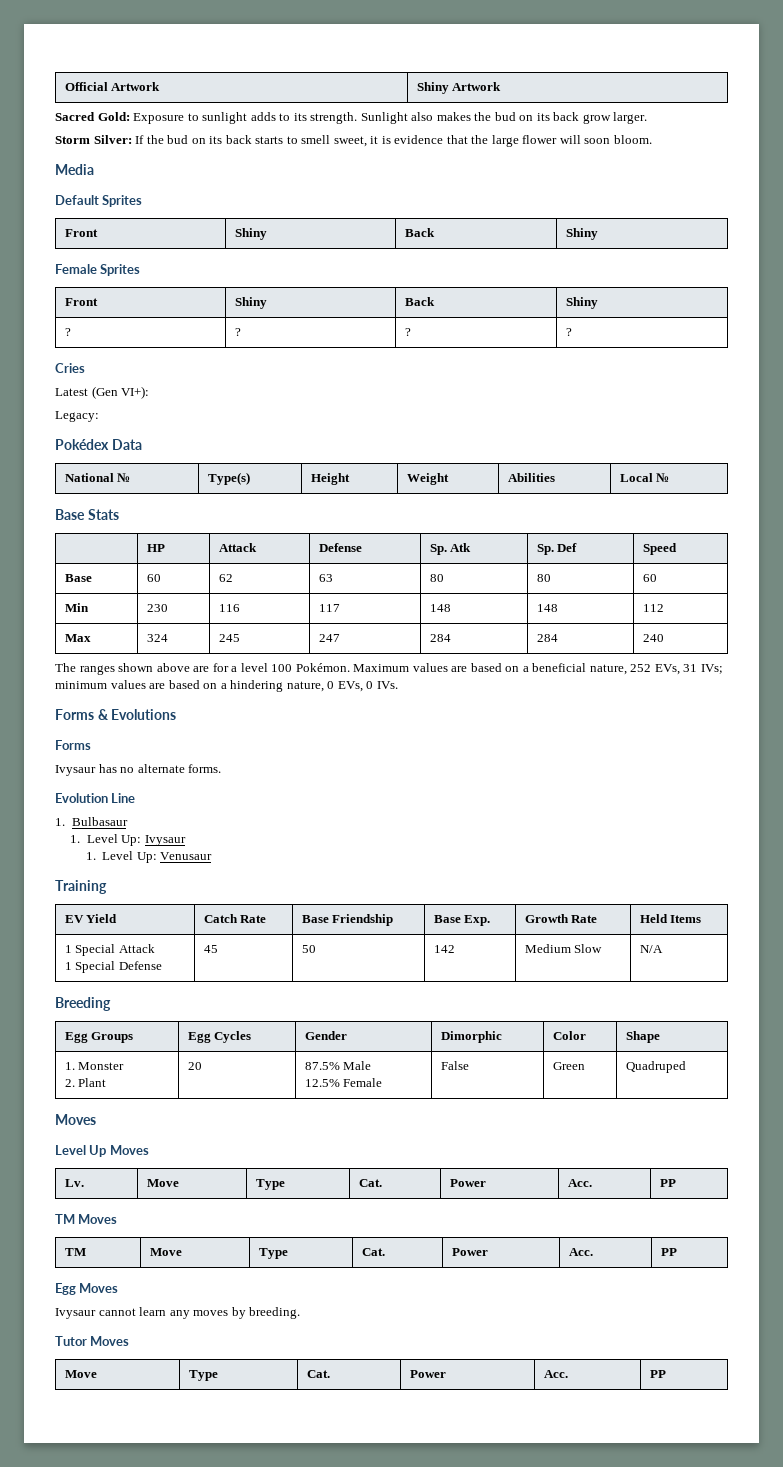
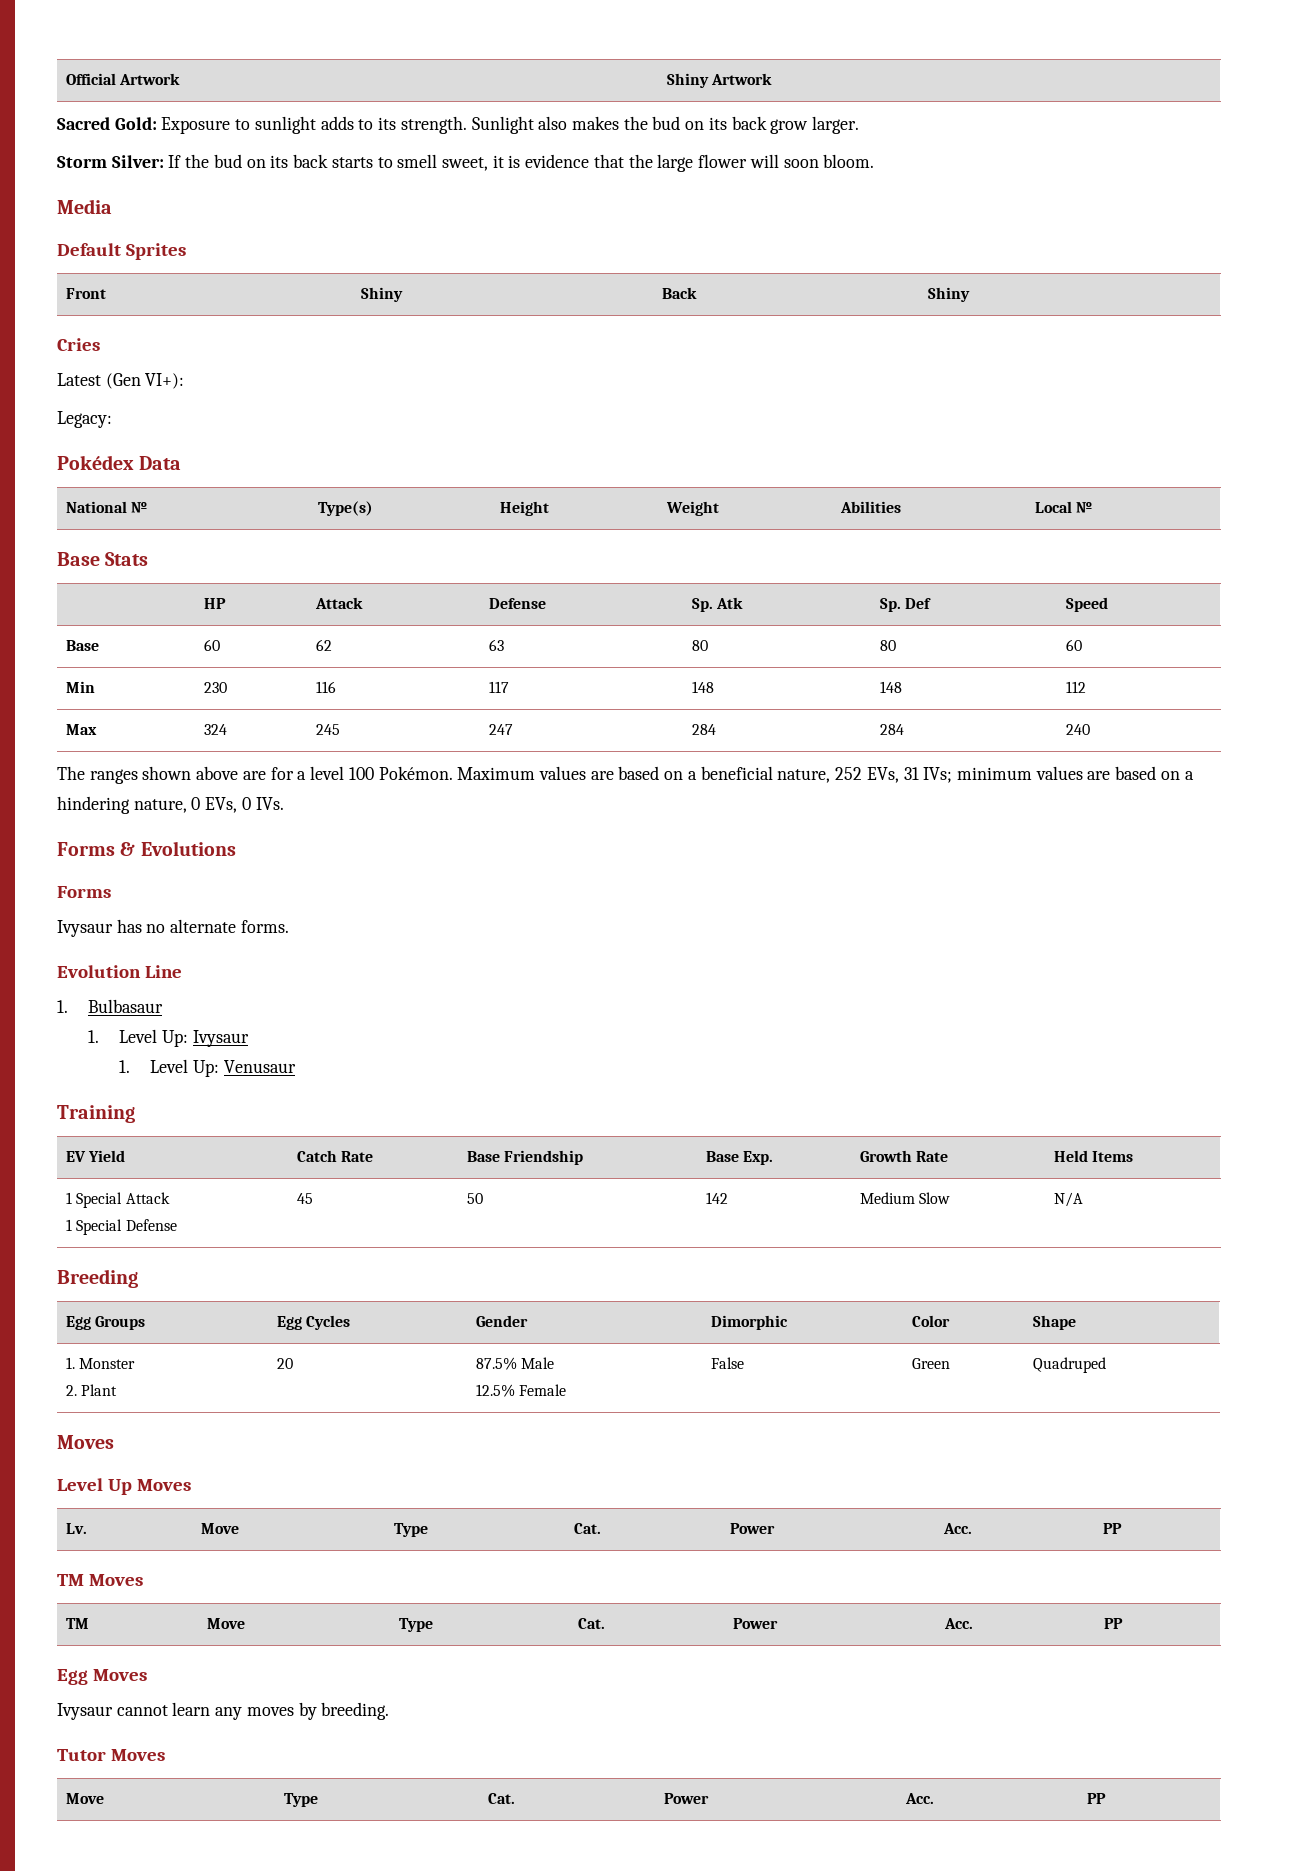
- Female Sprites
- Front | Shiny | Back | Shiny
- ? | ? | ? | ?

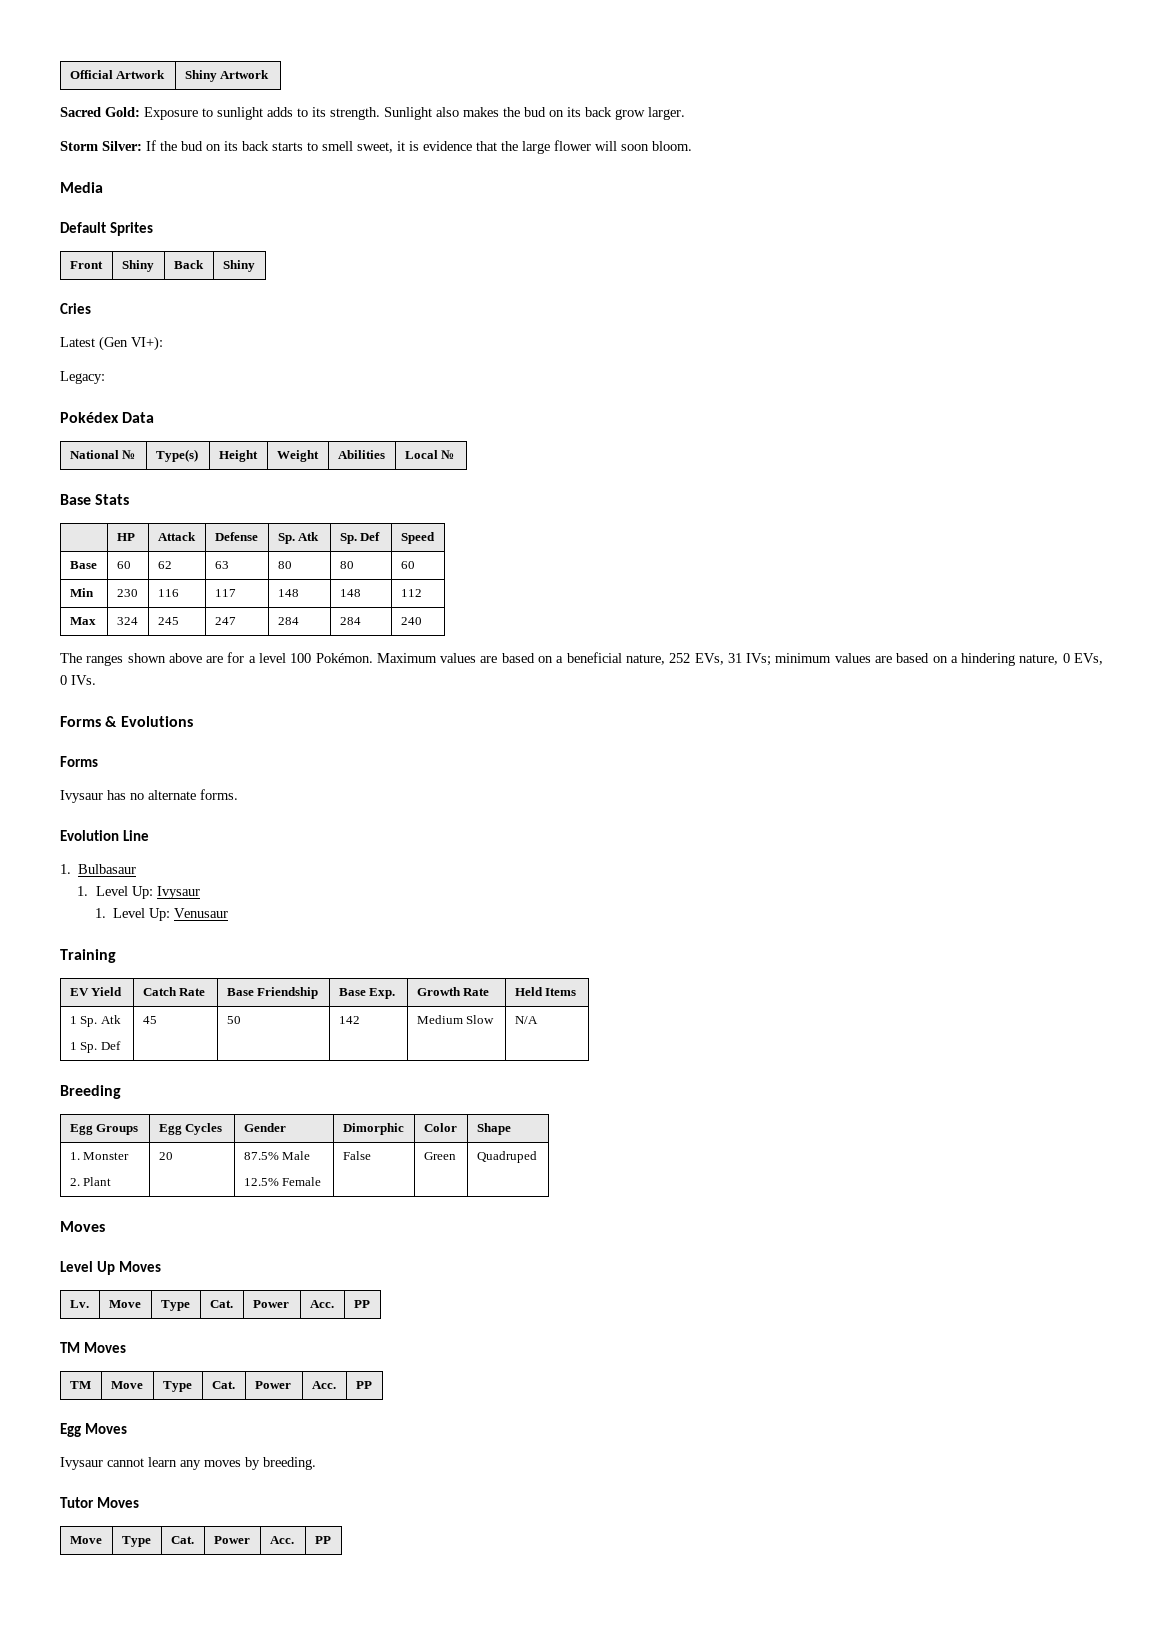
  EV Yield | Catch Rate | Base Friendship | Base Exp. | Growth Rate | Held Items
- 1 Special Attack
- 1 Special Defense | 45 | 50 | 142 | Medium Slow | N/A
+ 1 Sp. Atk
+ 1 Sp. Def | 45 | 50 | 142 | Medium Slow | N/A

